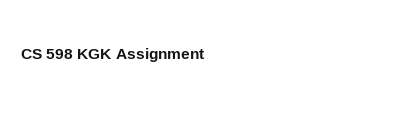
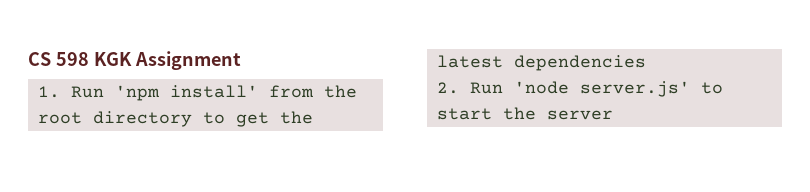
+ 1. Run 'npm install' from the root directory to get the latest dependencies
+ 2. Run 'node server.js' to start the server

